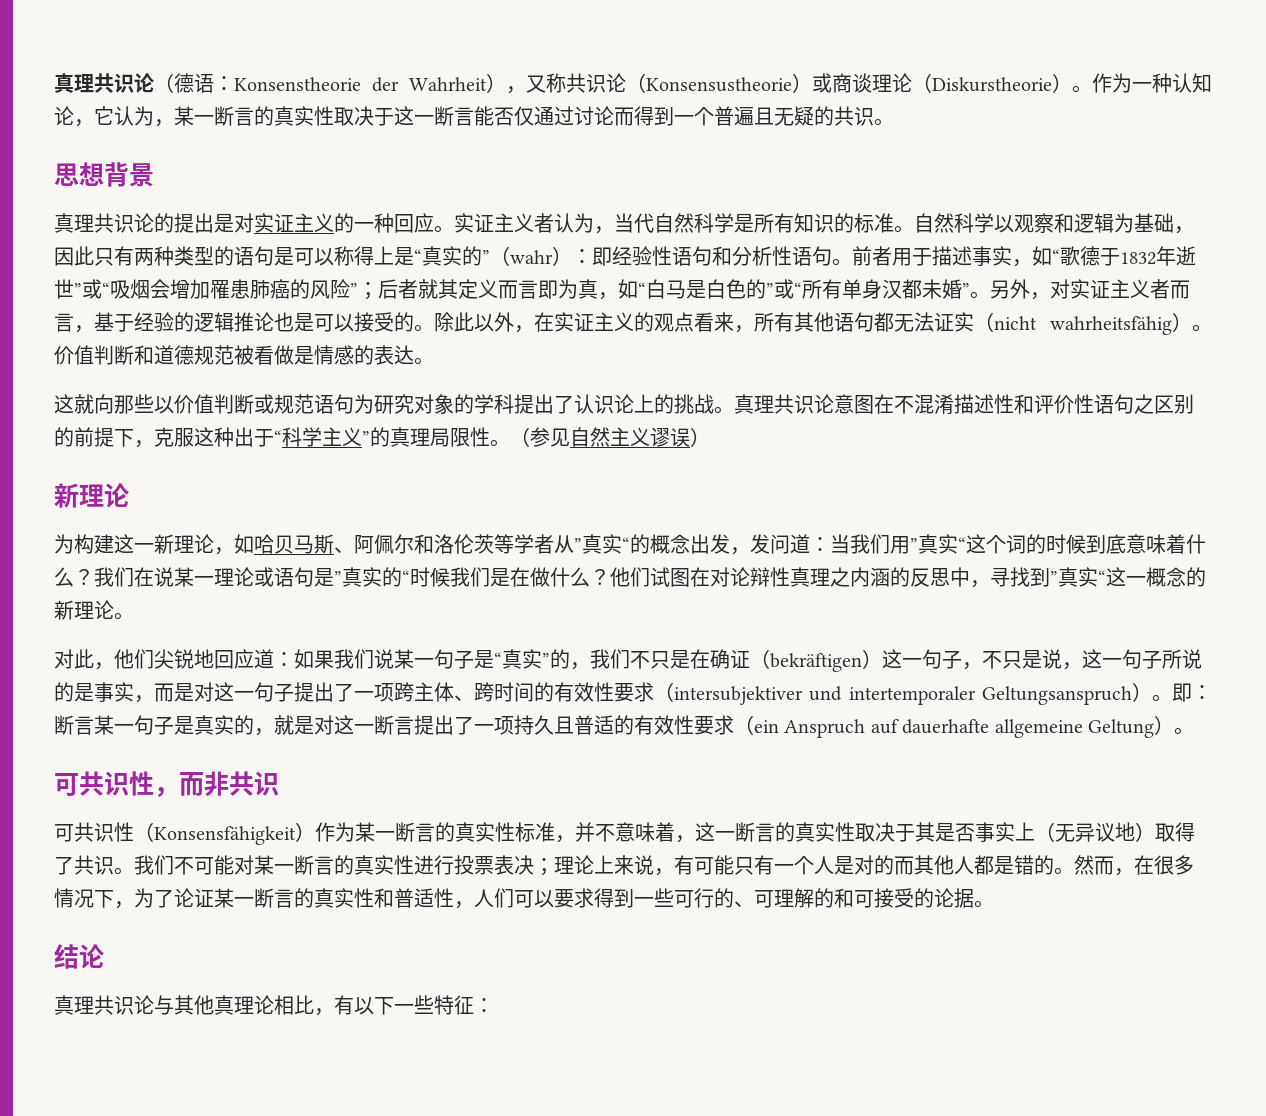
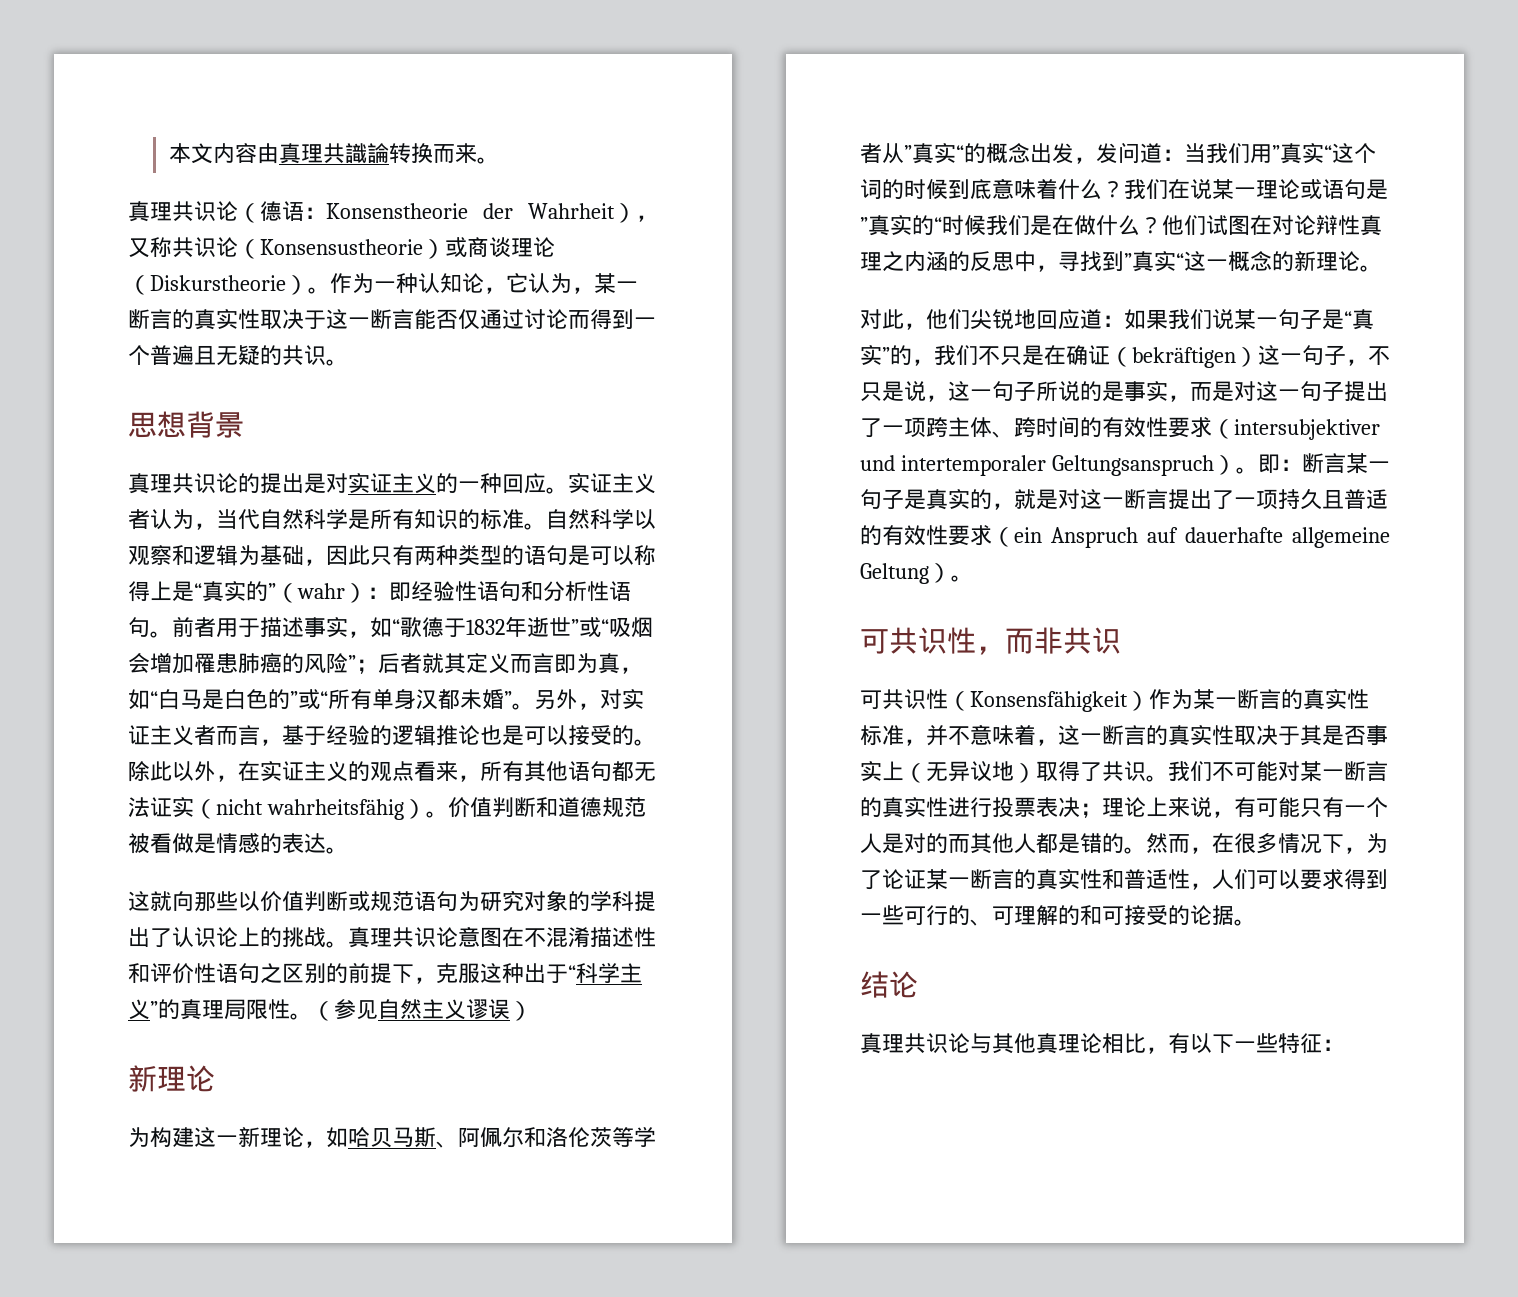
+ 本文内容由真理共識論转换而来。

